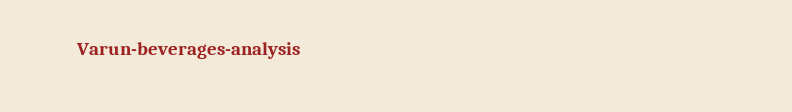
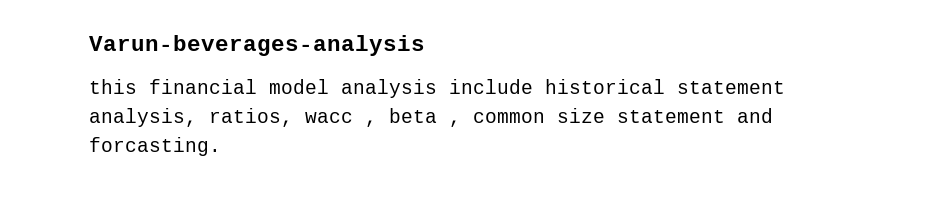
+ this financial model analysis include historical statement analysis, ratios, wacc , beta , common size statement and forcasting.

